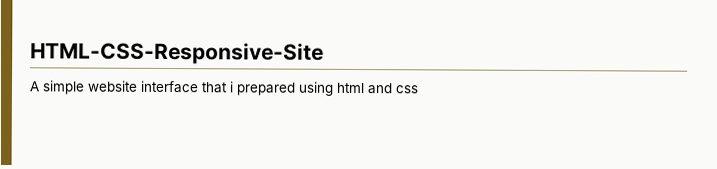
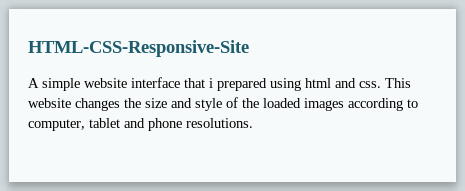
- A simple website interface that i prepared using html and css
+ A simple website interface that i prepared using html and css. This website changes the size and style of the loaded images according to computer, tablet and phone resolutions.

